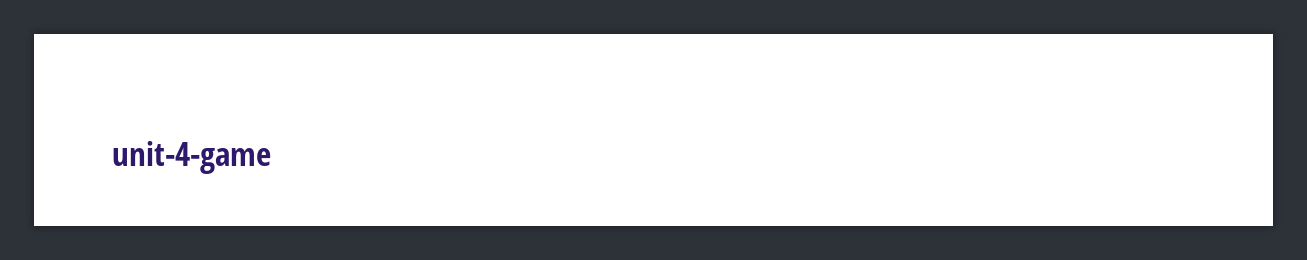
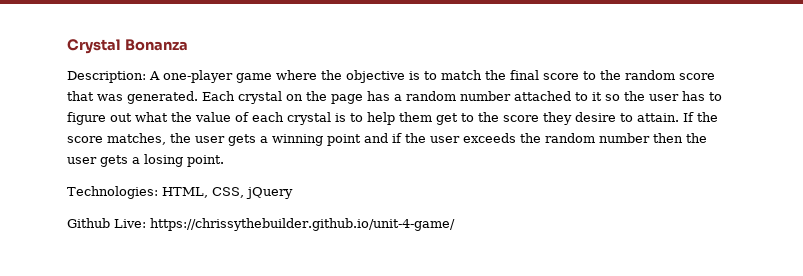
- unit-4-game
+ Crystal Bonanza
+ Description: A one-player game where the objective is to match the final score to the random score that was generated. Each crystal on the page has a random number attached to it so the user has to figure out what the value of each crystal is to help them get to the score they desire to attain. If the score matches, the user gets a winning point and if the user exceeds the random number then the user gets a losing point.
+ Technologies: HTML, CSS, jQuery
+ Github Live: https://chrissythebuilder.github.io/unit-4-game/

